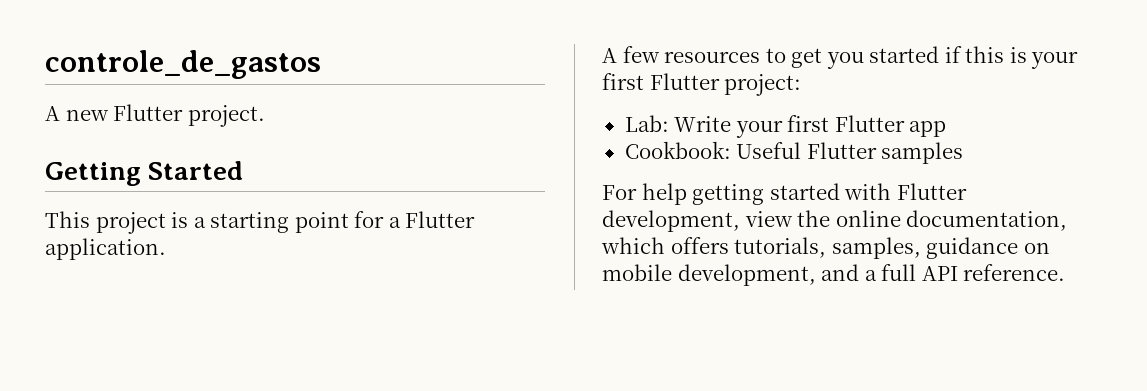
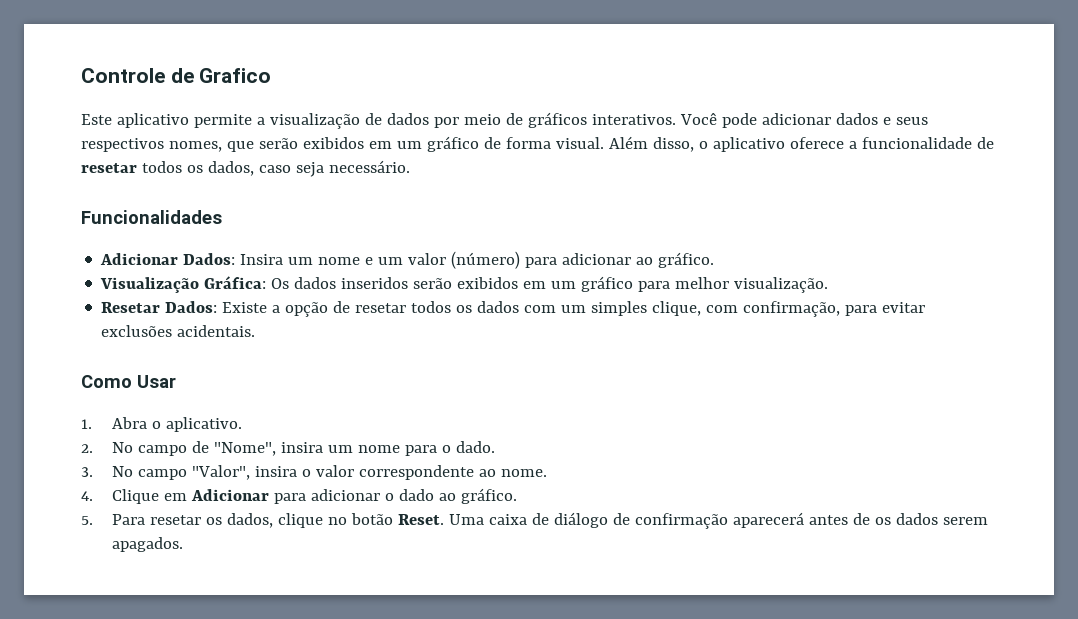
- controle_de_gastos
- A new Flutter project.
- Getting Started
- This project is a starting point for a Flutter application.
- A few resources to get you started if this is your first Flutter project:
- Lab: Write your first Flutter app
- Cookbook: Useful Flutter samples
- For help getting started with Flutter development, view the online documentation, which offers tutorials, samples, guidance on mobile development, and a full API reference.
+ Controle de Grafico
+ Este aplicativo permite a visualização de dados por meio de gráficos interativos. Você pode adicionar dados e seus respectivos nomes, que serão exibidos em um gráfico de forma visual. Além disso, o aplicativo oferece a funcionalidade de resetar todos os dados, caso seja necessário.
+ Funcionalidades
+ Adicionar Dados: Insira um nome e um valor (número) para adicionar ao gráfico.
+ Visualização Gráfica: Os dados inseridos serão exibidos em um gráfico para melhor visualização.
+ Resetar Dados: Existe a opção de resetar todos os dados com um simples clique, com confirmação, para evitar exclusões acidentais.
+ Como Usar
+ 1. Abra o aplicativo.
+ 2. No campo de "Nome", insira um nome para o dado.
+ 3. No campo "Valor", insira o valor correspondente ao nome.
+ 4. Clique em Adicionar para adicionar o dado ao gráfico.
+ 5. Para resetar os dados, clique no botão Reset. Uma caixa de diálogo de confirmação aparecerá antes de os dados serem apagados.

